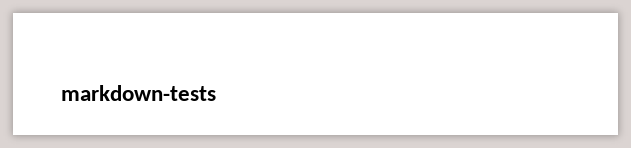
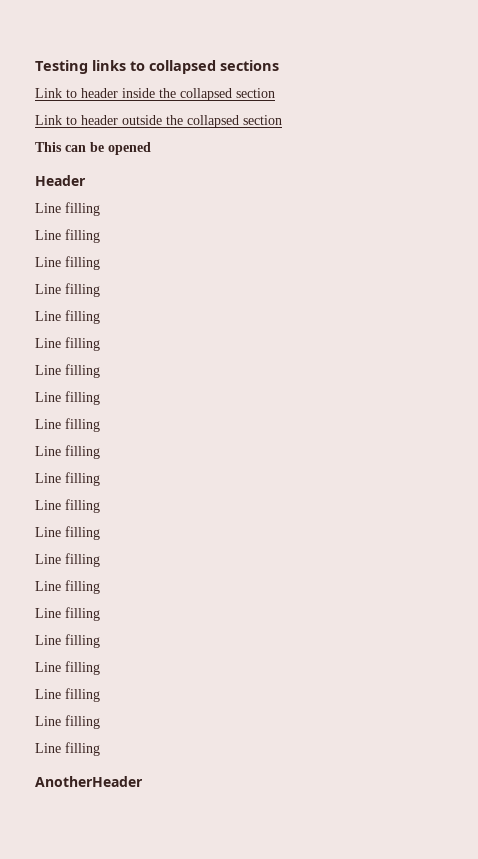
- markdown-tests
+ Testing links to collapsed sections
+ Link to header inside the collapsed section
+ Link to header outside the collapsed section
+ This can be opened
+ Header
+ Line filling
+ Line filling
+ Line filling
+ Line filling
+ Line filling
+ Line filling
+ Line filling
+ Line filling
+ Line filling
+ Line filling
+ Line filling
+ Line filling
+ Line filling
+ Line filling
+ Line filling
+ Line filling
+ Line filling
+ Line filling
+ Line filling
+ Line filling
+ Line filling
+ AnotherHeader

